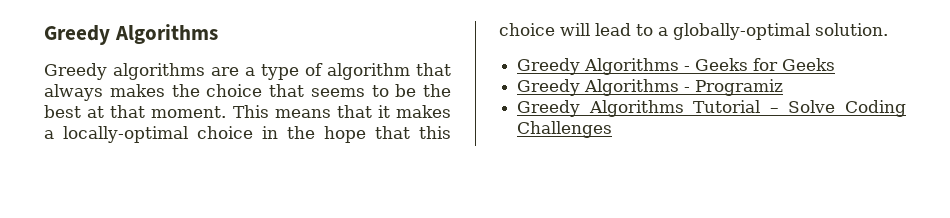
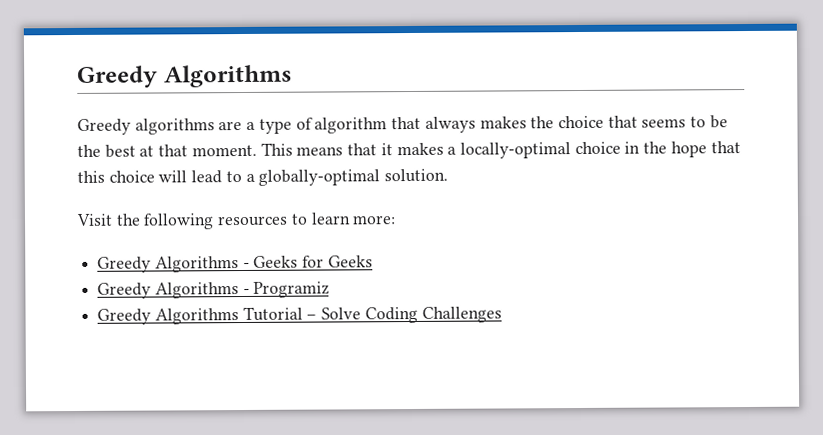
+ Visit the following resources to learn more:

